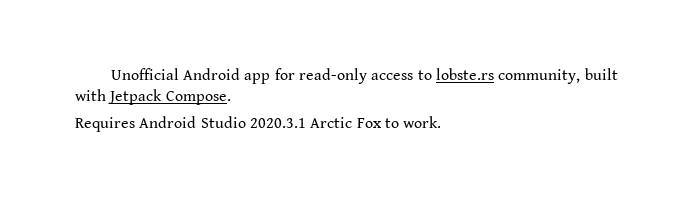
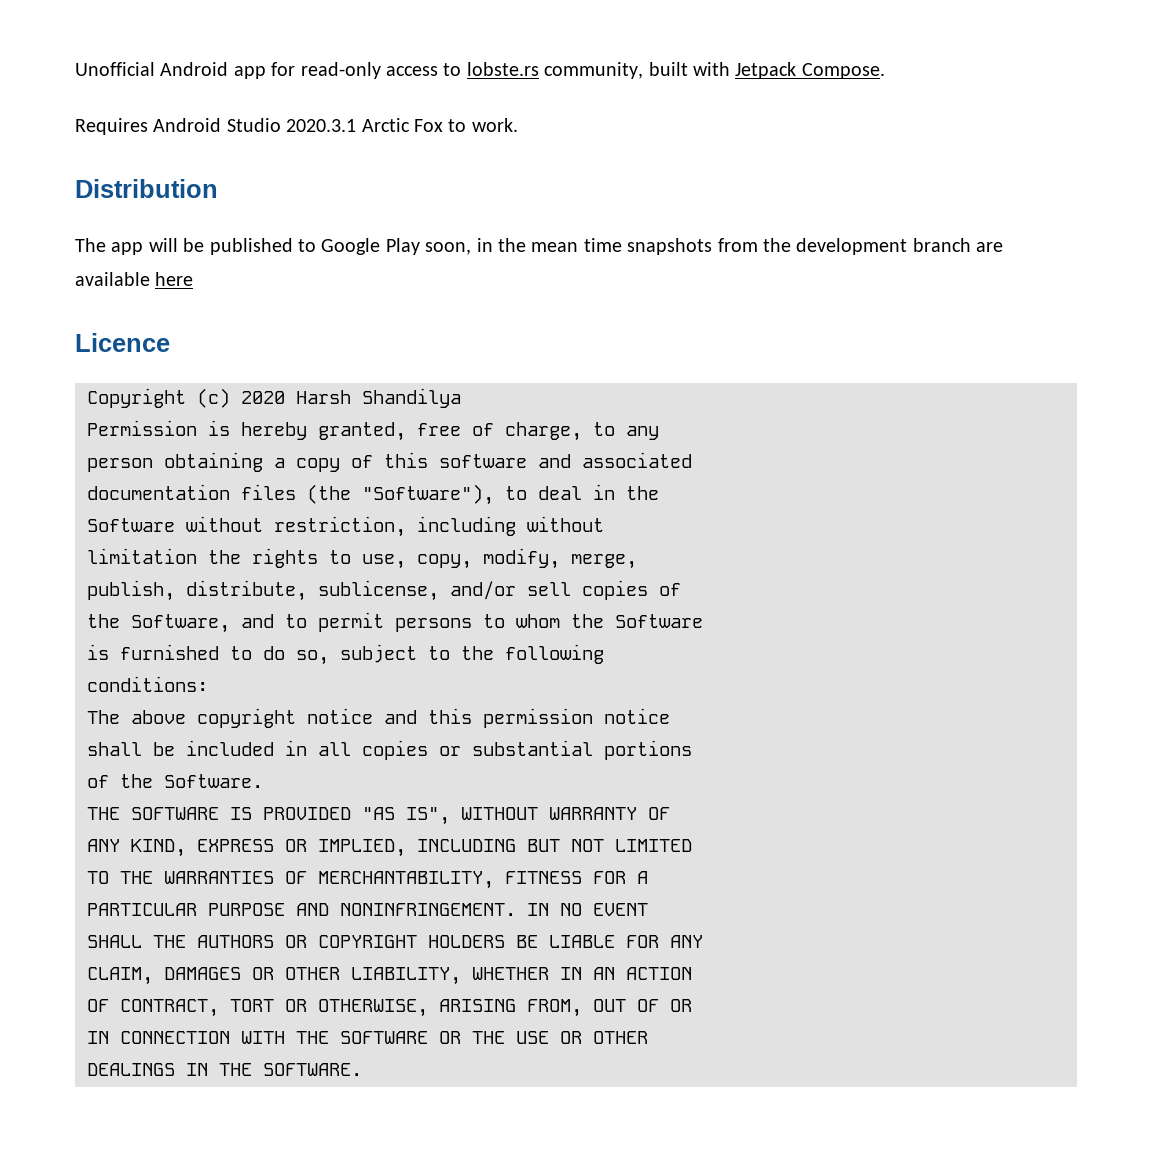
+ Distribution
+ The app will be published to Google Play soon, in the mean time snapshots from the development branch are available here
+ Licence
+ Copyright (c) 2020 Harsh Shandilya
+ Permission is hereby granted, free of charge, to any
+ person obtaining a copy of this software and associated
+ documentation files (the "Software"), to deal in the
+ Software without restriction, including without
+ limitation the rights to use, copy, modify, merge,
+ publish, distribute, sublicense, and/or sell copies of
+ the Software, and to permit persons to whom the Software
+ is furnished to do so, subject to the following
+ conditions:
+ The above copyright notice and this permission notice
+ shall be included in all copies or substantial portions
+ of the Software.
+ THE SOFTWARE IS PROVIDED "AS IS", WITHOUT WARRANTY OF
+ ANY KIND, EXPRESS OR IMPLIED, INCLUDING BUT NOT LIMITED
+ TO THE WARRANTIES OF MERCHANTABILITY, FITNESS FOR A
+ PARTICULAR PURPOSE AND NONINFRINGEMENT. IN NO EVENT
+ SHALL THE AUTHORS OR COPYRIGHT HOLDERS BE LIABLE FOR ANY
+ CLAIM, DAMAGES OR OTHER LIABILITY, WHETHER IN AN ACTION
+ OF CONTRACT, TORT OR OTHERWISE, ARISING FROM, OUT OF OR
+ IN CONNECTION WITH THE SOFTWARE OR THE USE OR OTHER
+ DEALINGS IN THE SOFTWARE.

